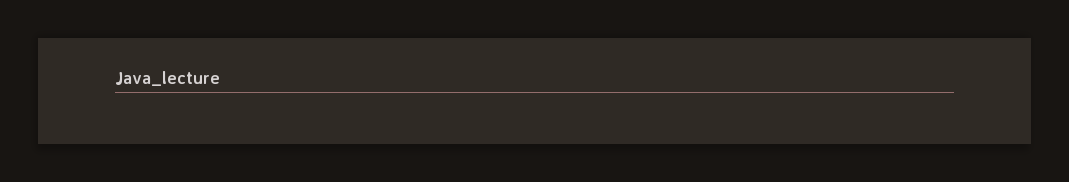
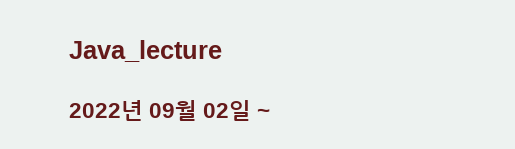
+ 2022년 09월 02일 ~

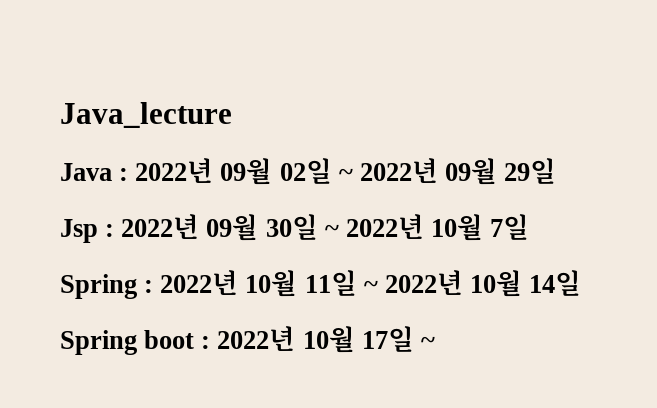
- 2022년 09월 02일 ~
+ Java : 2022년 09월 02일 ~ 2022년 09월 29일
+ Jsp : 2022년 09월 30일 ~ 2022년 10월 7일
+ Spring : 2022년 10월 11일 ~ 2022년 10월 14일
+ Spring boot : 2022년 10월 17일 ~

